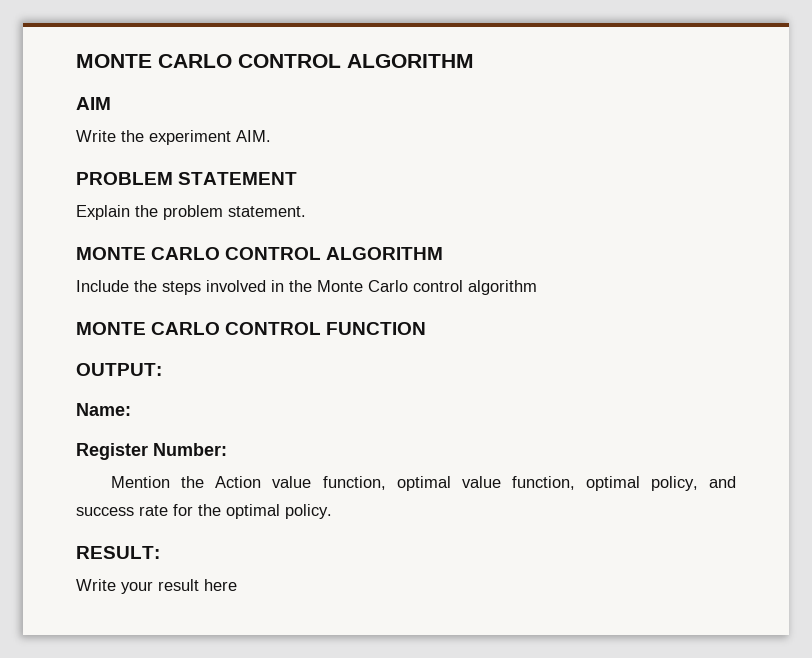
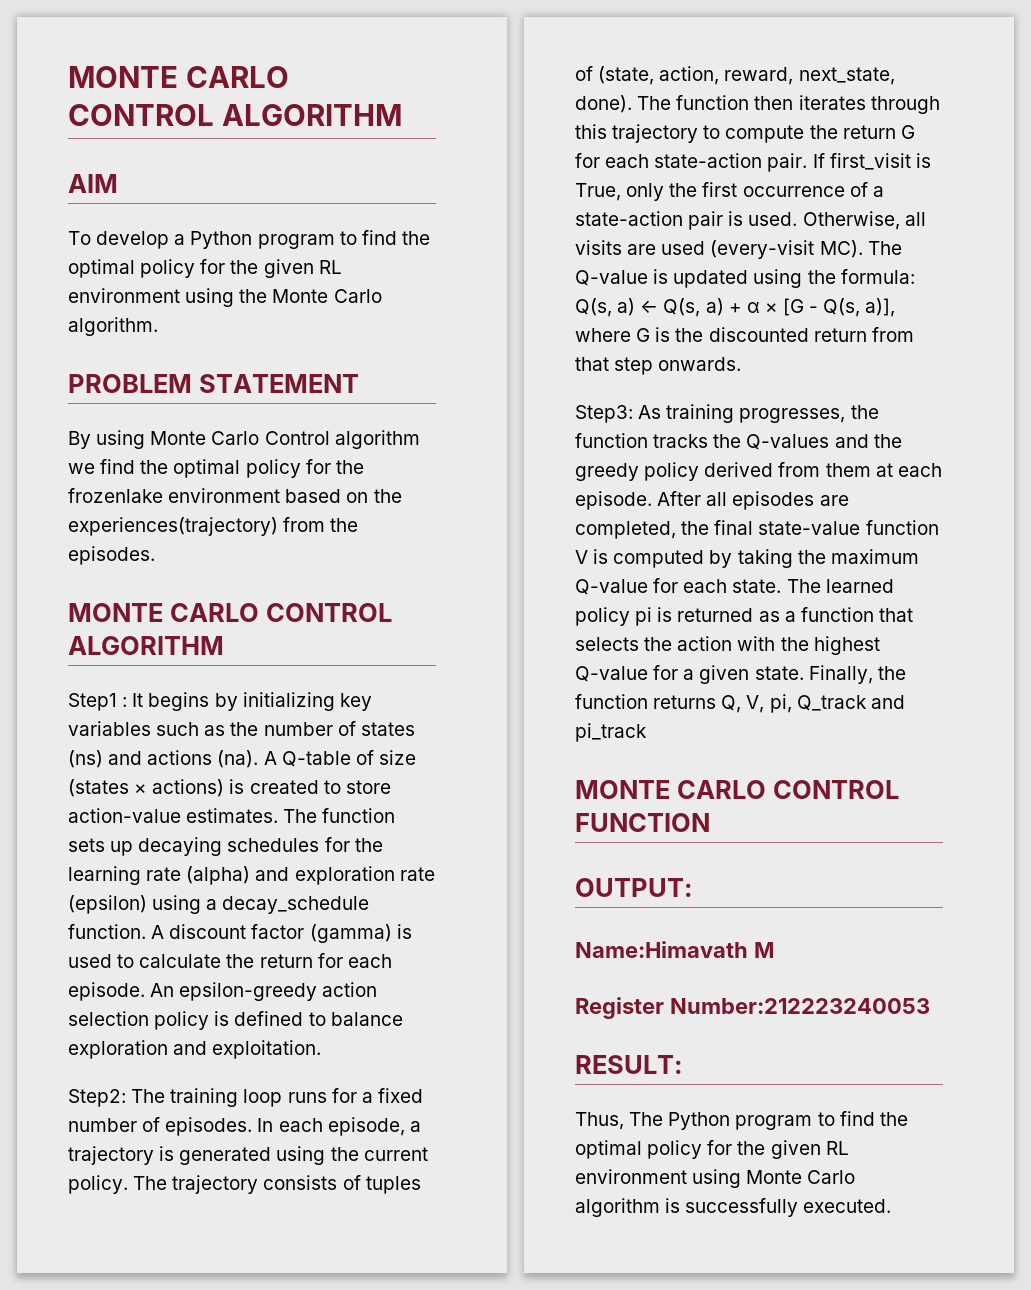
- Write the experiment AIM.
+ To develop a Python program to find the optimal policy for the given RL environment using the Monte Carlo algorithm.
  PROBLEM STATEMENT
- Explain the problem statement.
+ By using Monte Carlo Control algorithm we find the optimal policy for the frozenlake environment based on the experiences(trajectory) from the episodes.
  MONTE CARLO CONTROL ALGORITHM
- Include the steps involved in the Monte Carlo control algorithm
+ Step1 : It begins by initializing key variables such as the number of states (ns) and actions (na). A Q-table of size (states × actions) is created to store action-value estimates. The function sets up decaying schedules for the learning rate (alpha) and exploration rate (epsilon) using a decay_schedule function. A discount factor (gamma) is used to calculate the return for each episode. An epsilon-greedy action selection policy is defined to balance exploration and exploitation.
+ Step2: The training loop runs for a fixed number of episodes. In each episode, a trajectory is generated using the current policy. The trajectory consists of tuples of (state, action, reward, next_state, done). The function then iterates through this trajectory to compute the return G for each state-action pair. If first_visit is True, only the first occurrence of a state-action pair is used. Otherwise, all visits are used (every-visit MC). The Q-value is updated using the formula: Q(s, a) ← Q(s, a) + α × [G - Q(s, a)], where G is the discounted return from that step onwards.
+ Step3: As training progresses, the function tracks the Q-values and the greedy policy derived from them at each episode. After all episodes are completed, the final state-value function V is computed by taking the maximum Q-value for each state. The learned policy pi is returned as a function that selects the action with the highest Q-value for a given state. Finally, the function returns Q, V, pi, Q_track and pi_track
- Name:
+ Name:Himavath M
- Register Number:
- Mention the Action value function, optimal value function, optimal policy, and success rate for the optimal policy.
+ Register Number:212223240053
  RESULT:
- Write your result here
+ Thus, The Python program to find the optimal policy for the given RL environment using Monte Carlo algorithm is successfully executed.

